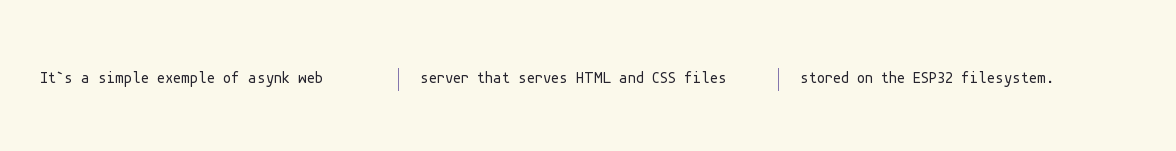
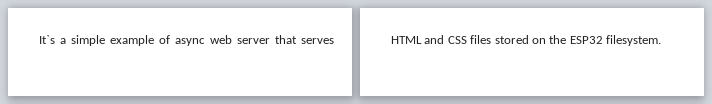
- It`s a simple exemple of asynk web server that serves HTML and CSS files stored on the ESP32 filesystem.
+ It`s a simple example of async web server that serves HTML and CSS files stored on the ESP32 filesystem.

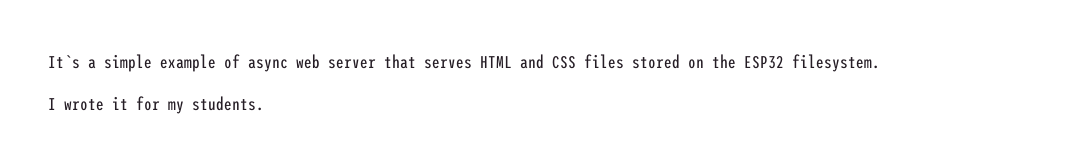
+ I wrote it for my students.

